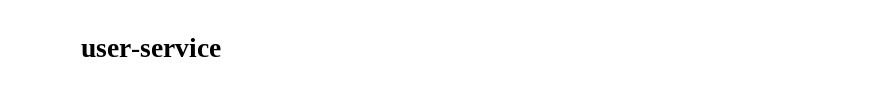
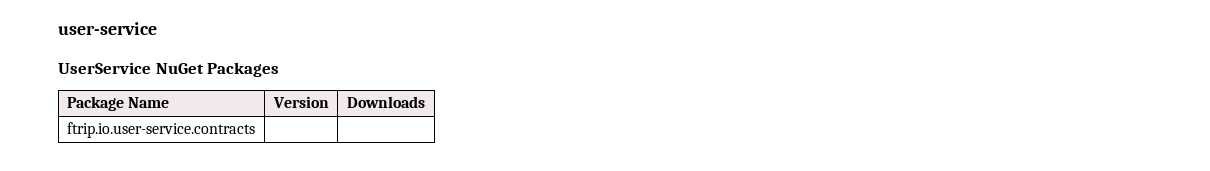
+ UserService NuGet Packages
+ Package Name | Version | Downloads
+ ftrip.io.user-service.contracts | |

